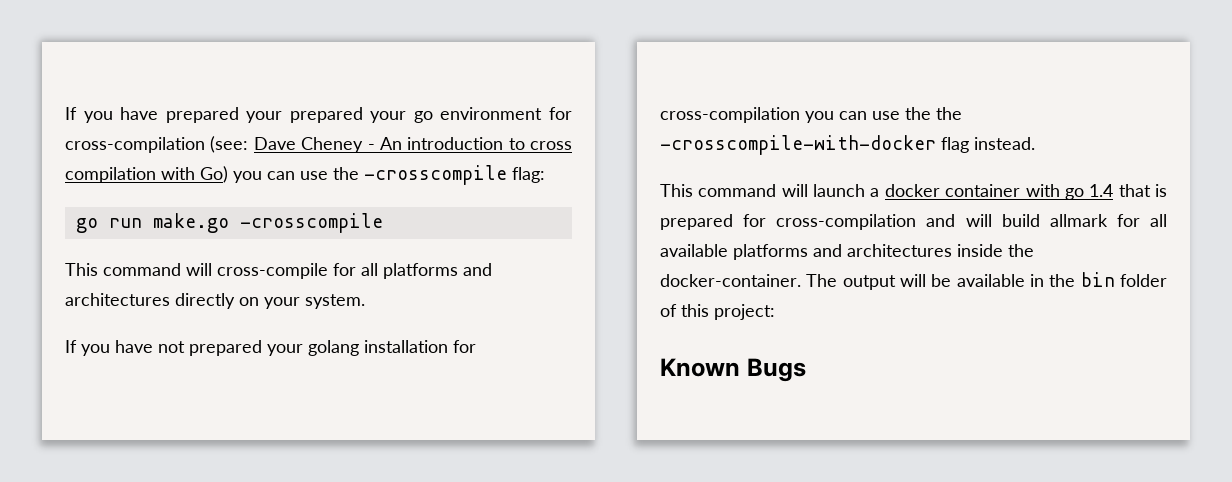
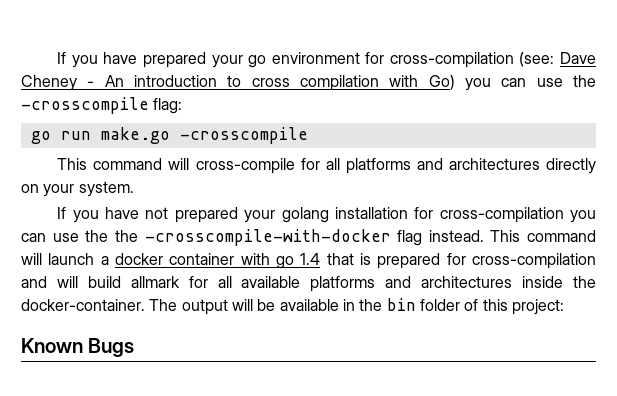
- If you have prepared your prepared your go environment for cross-compilation (see: Dave Cheney - An introduction to cross compilation with Go) you can use the -crosscompile flag:
+ If you have prepared your go environment for cross-compilation (see: Dave Cheney - An introduction to cross compilation with Go) you can use the -crosscompile flag:
- If you have not prepared your golang installation for cross-compilation you can use the the -crosscompile-with-docker flag instead.
- This command will launch a docker container with go 1.4 that is prepared for cross-compilation and will build allmark for all available platforms and architectures inside the docker-container.
+ If you have not prepared your golang installation for cross-compilation you can use the the -crosscompile-with-docker flag instead. This command will launch a docker container with go 1.4 that is prepared for cross-compilation and will build allmark for all available platforms and architectures inside the docker-container.

